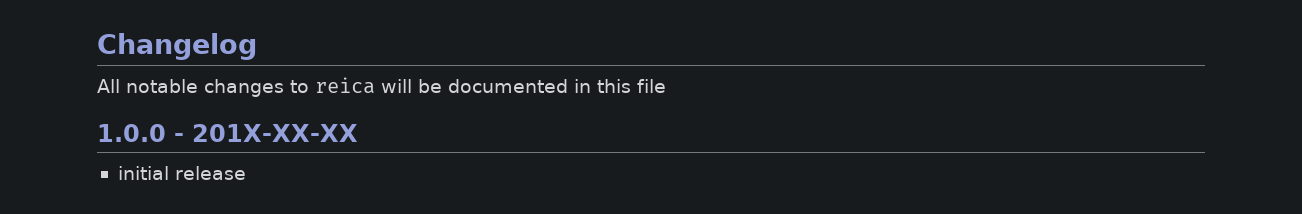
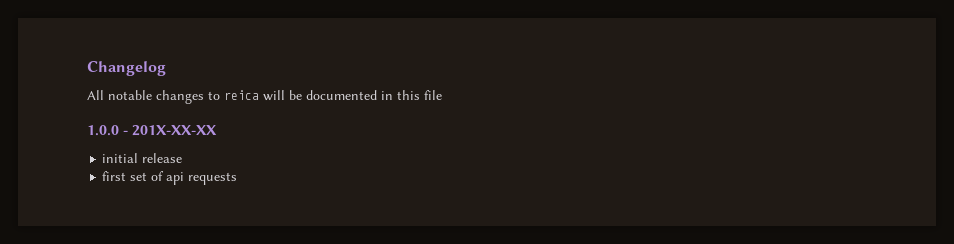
+ first set of api requests

